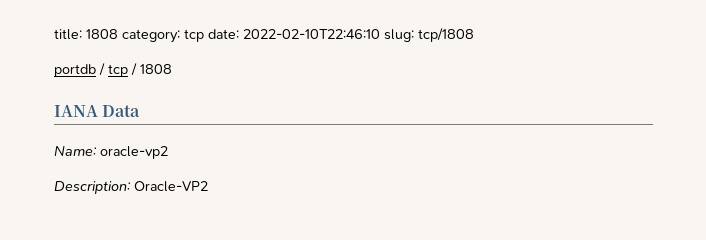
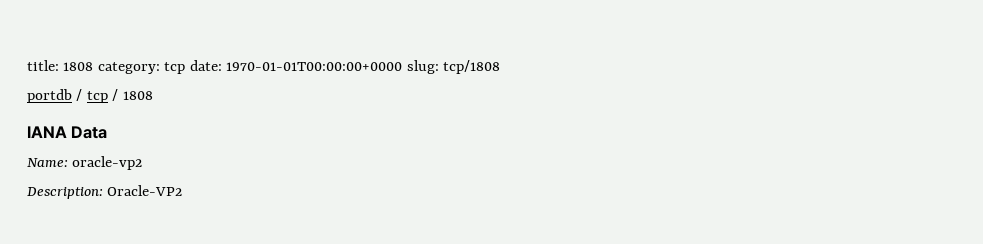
- title: 1808 category: tcp date: 2022-02-10T22:46:10 slug: tcp/1808
+ title: 1808 category: tcp date: 1970-01-01T00:00:00+0000 slug: tcp/1808

